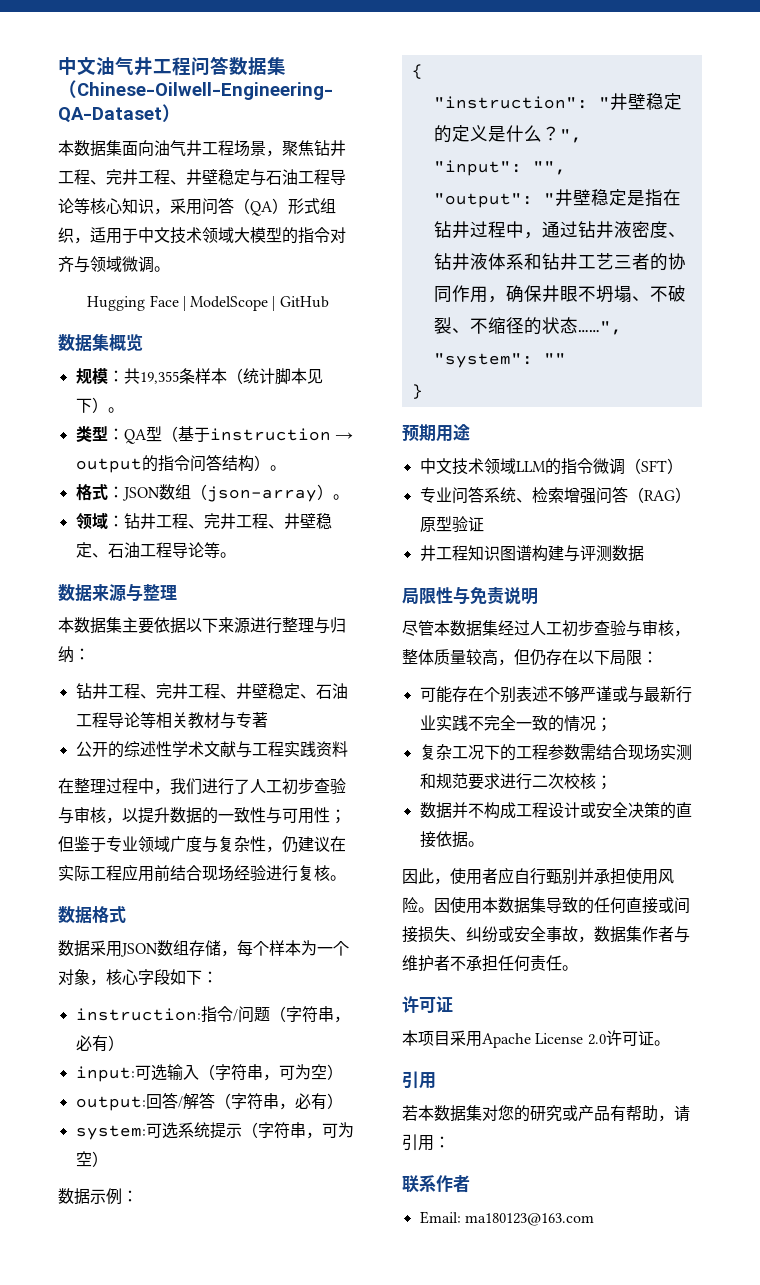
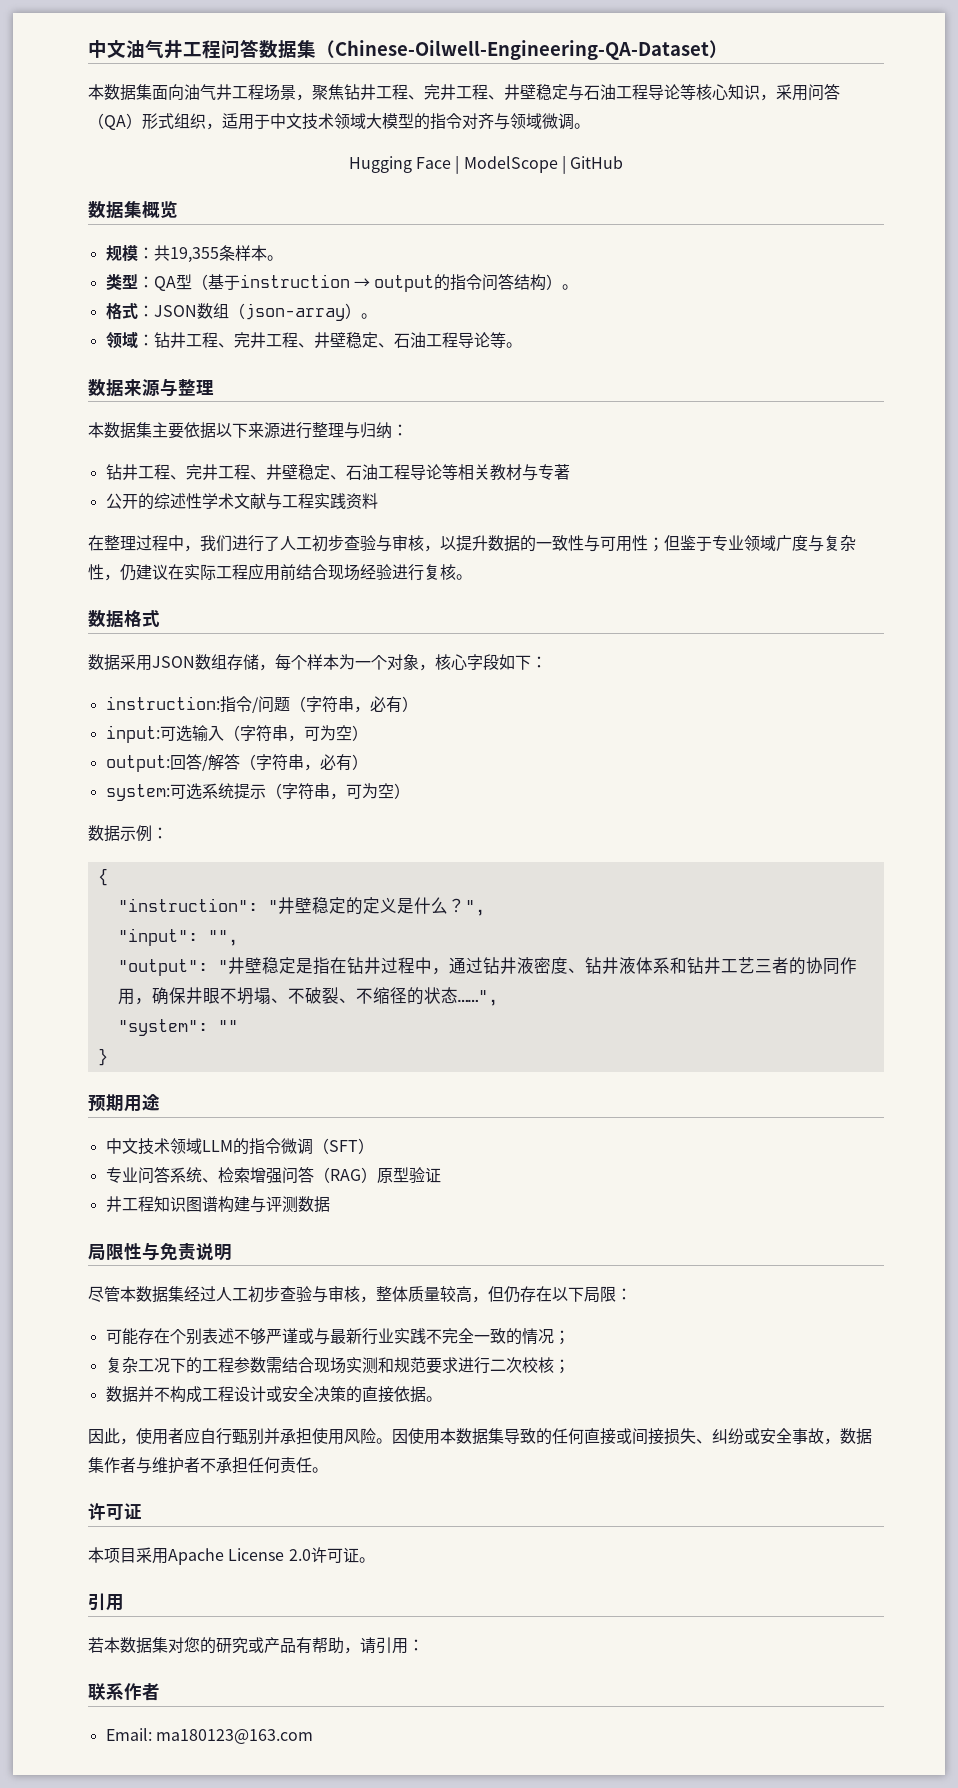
- 规模：共19,355条样本（统计脚本见下）。
+ 规模：共19,355条样本。

